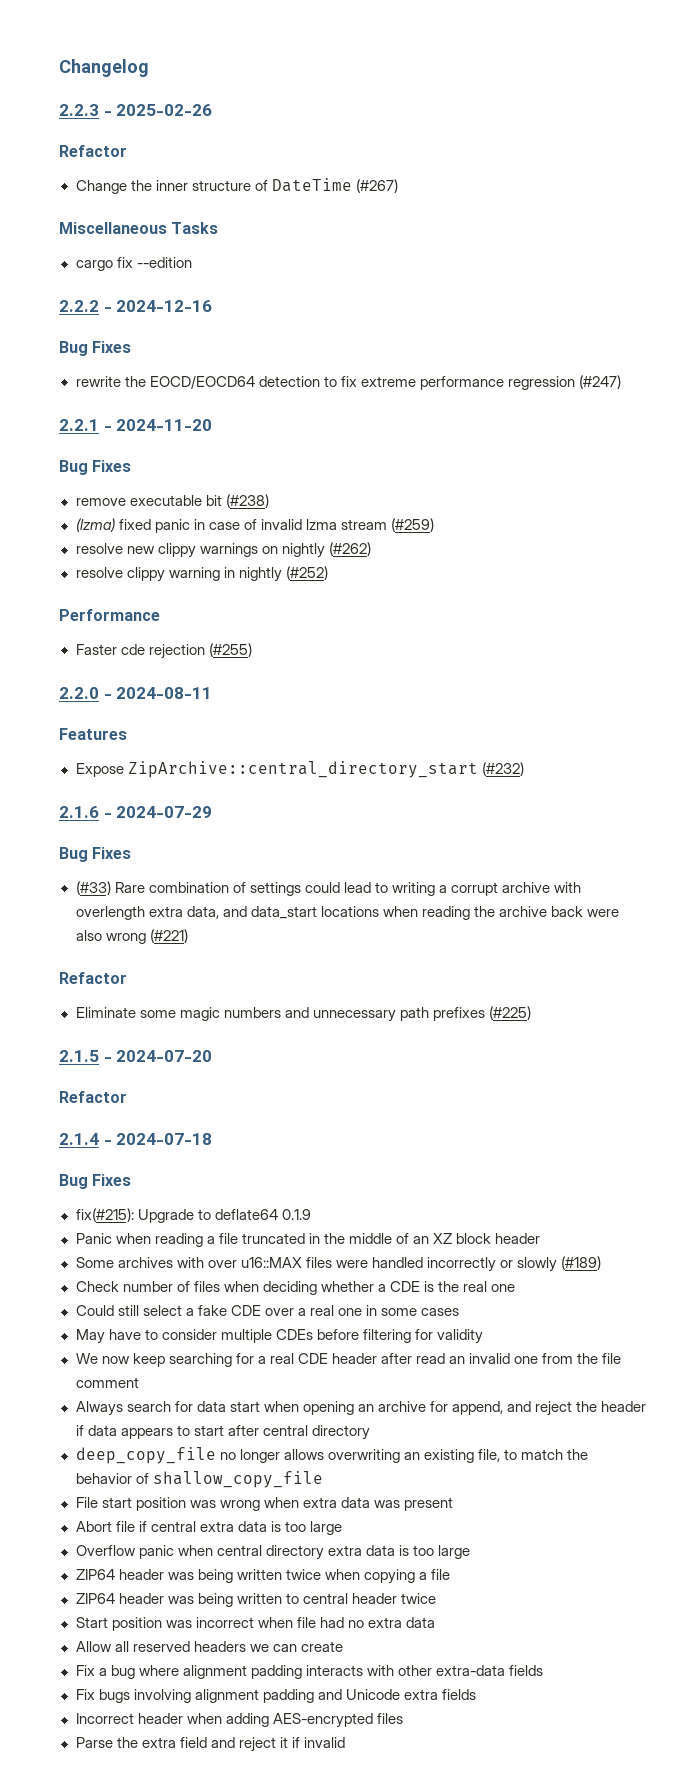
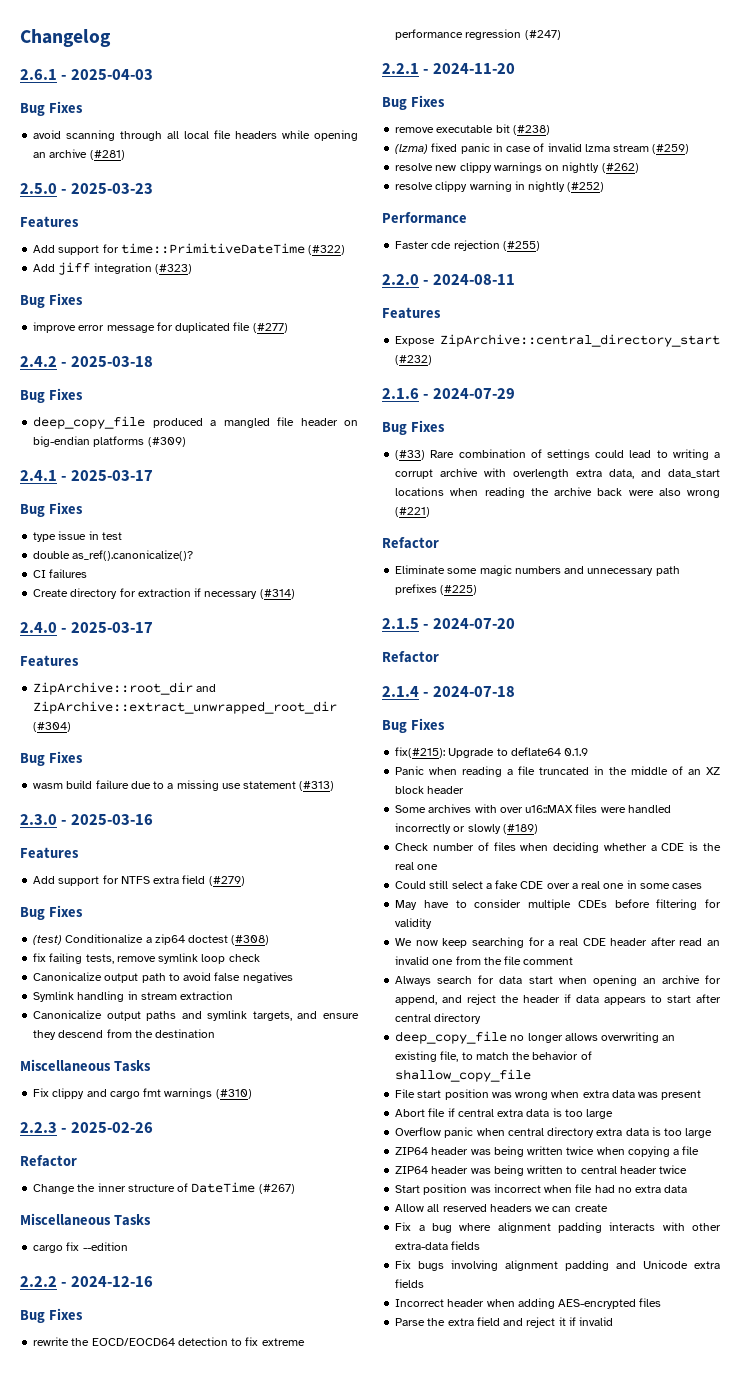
+ 2.6.1 - 2025-04-03
+ Bug Fixes
+ avoid scanning through all local file headers while opening an archive (#281)
+ 2.5.0 - 2025-03-23
+ Features
+ Add support for time::PrimitiveDateTime (#322)
+ Add jiff integration (#323)
+ Bug Fixes
+ improve error message for duplicated file (#277)
+ 2.4.2 - 2025-03-18
+ Bug Fixes
+ deep_copy_file produced a mangled file header on big-endian platforms (#309)
+ 2.4.1 - 2025-03-17
+ Bug Fixes
+ type issue in test
+ double as_ref().canonicalize()?
+ CI failures
+ Create directory for extraction if necessary (#314)
+ 2.4.0 - 2025-03-17
+ Features
+ ZipArchive::root_dir and ZipArchive::extract_unwrapped_root_dir (#304)
+ Bug Fixes
+ wasm build failure due to a missing use statement (#313)
+ 2.3.0 - 2025-03-16
+ Features
+ Add support for NTFS extra field (#279)
+ Bug Fixes
+ (test) Conditionalize a zip64 doctest (#308)
+ fix failing tests, remove symlink loop check
+ Canonicalize output path to avoid false negatives
+ Symlink handling in stream extraction
+ Canonicalize output paths and symlink targets, and ensure they descend from the destination
+ Miscellaneous Tasks
+ Fix clippy and cargo fmt warnings (#310)

